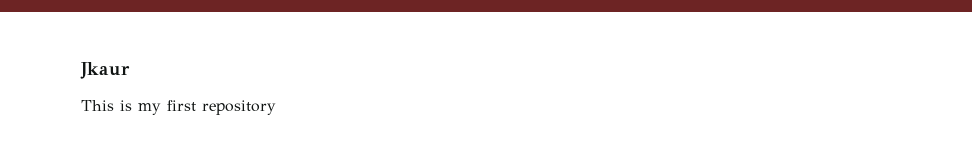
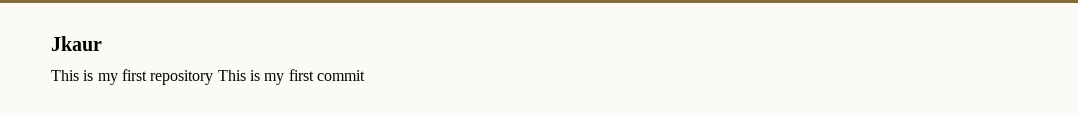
- This is my first repository
+ This is my first repository This is my first commit

